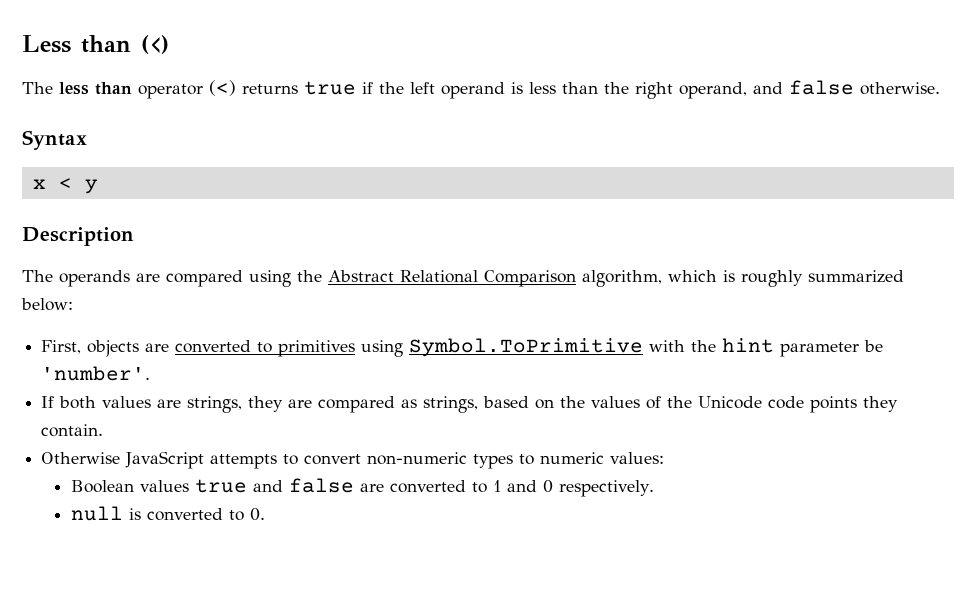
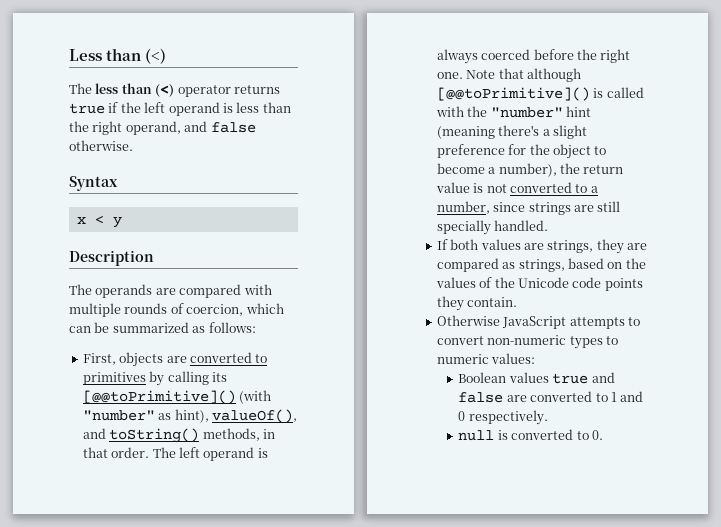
- The less than operator (<) returns true if the left operand is less than the right operand, and false otherwise.
+ The less than (<) operator returns true if the left operand is less than the right operand, and false otherwise.
- The operands are compared using the Abstract Relational Comparison algorithm, which is roughly summarized below:
+ The operands are compared with multiple rounds of coercion, which can be summarized as follows:
- First, objects are converted to primitives using Symbol.ToPrimitive with the hint parameter be 'number'.
+ First, objects are converted to primitives by calling its [@@toPrimitive]() (with "number" as hint), valueOf(), and toString() methods, in that order. The left operand is always coerced before the right one. Note that although [@@toPrimitive]() is called with the "number" hint (meaning there's a slight preference for the object to become a number), the return value is not converted to a number, since strings are still specially handled.

